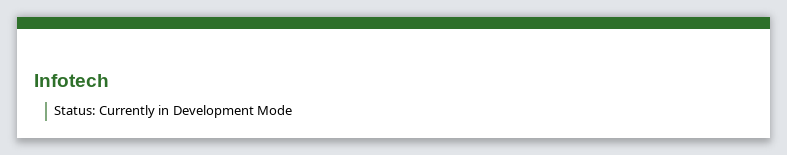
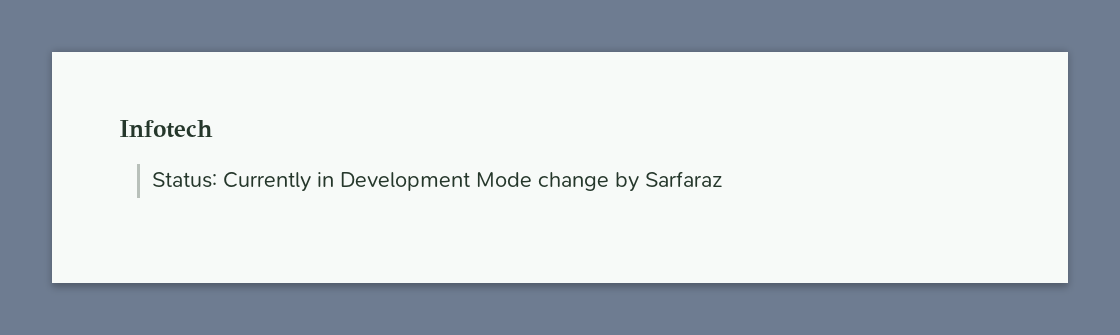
- Status: Currently in Development Mode
+ Status: Currently in Development Mode change by Sarfaraz

